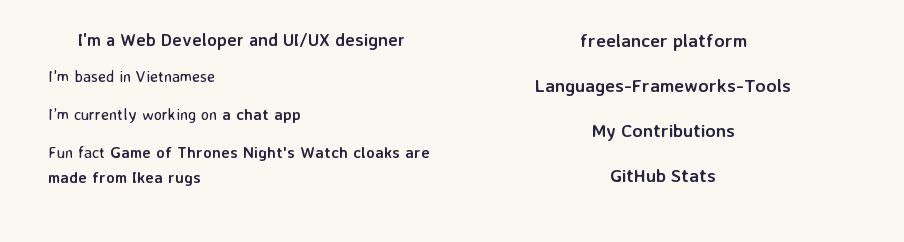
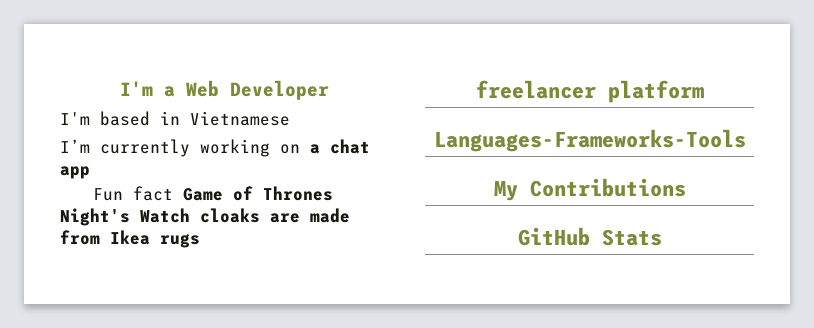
- I'm a Web Developer and UI/UX designer
+ I'm a Web Developer

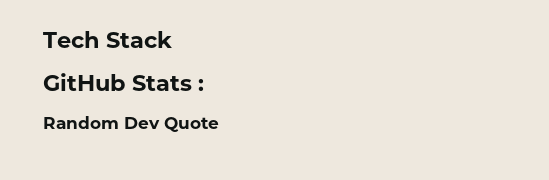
- I'm a Web Developer
- I'm based in Vietnamese
- I’m currently working on a chat app
- Fun fact Game of Thrones Night's Watch cloaks are made from Ikea rugs
- freelancer platform
- Languages-Frameworks-Tools
- My Contributions
- GitHub Stats
+ Tech Stack
+ GitHub Stats :
+ Random Dev Quote

